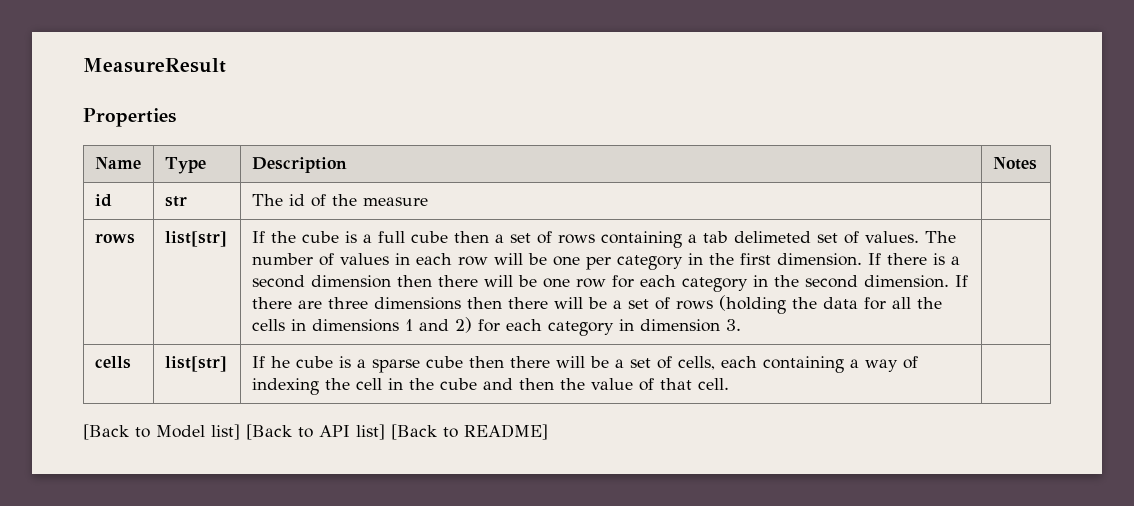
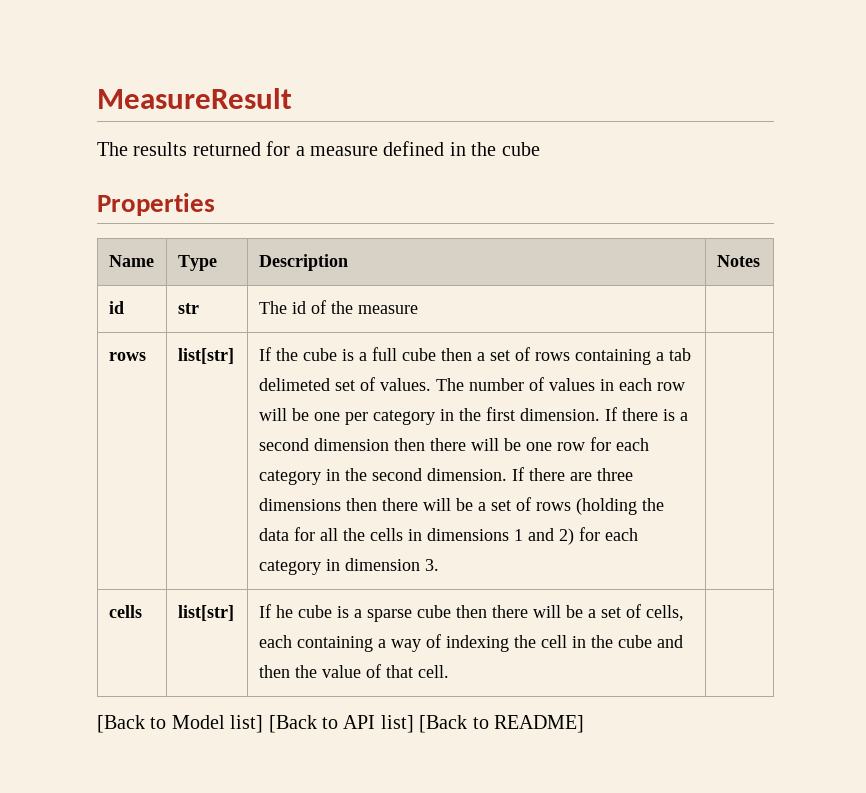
+ The results returned for a measure defined in the cube

